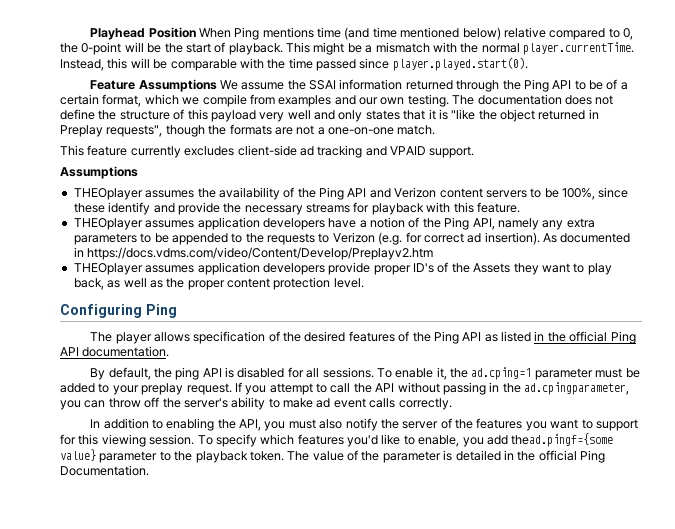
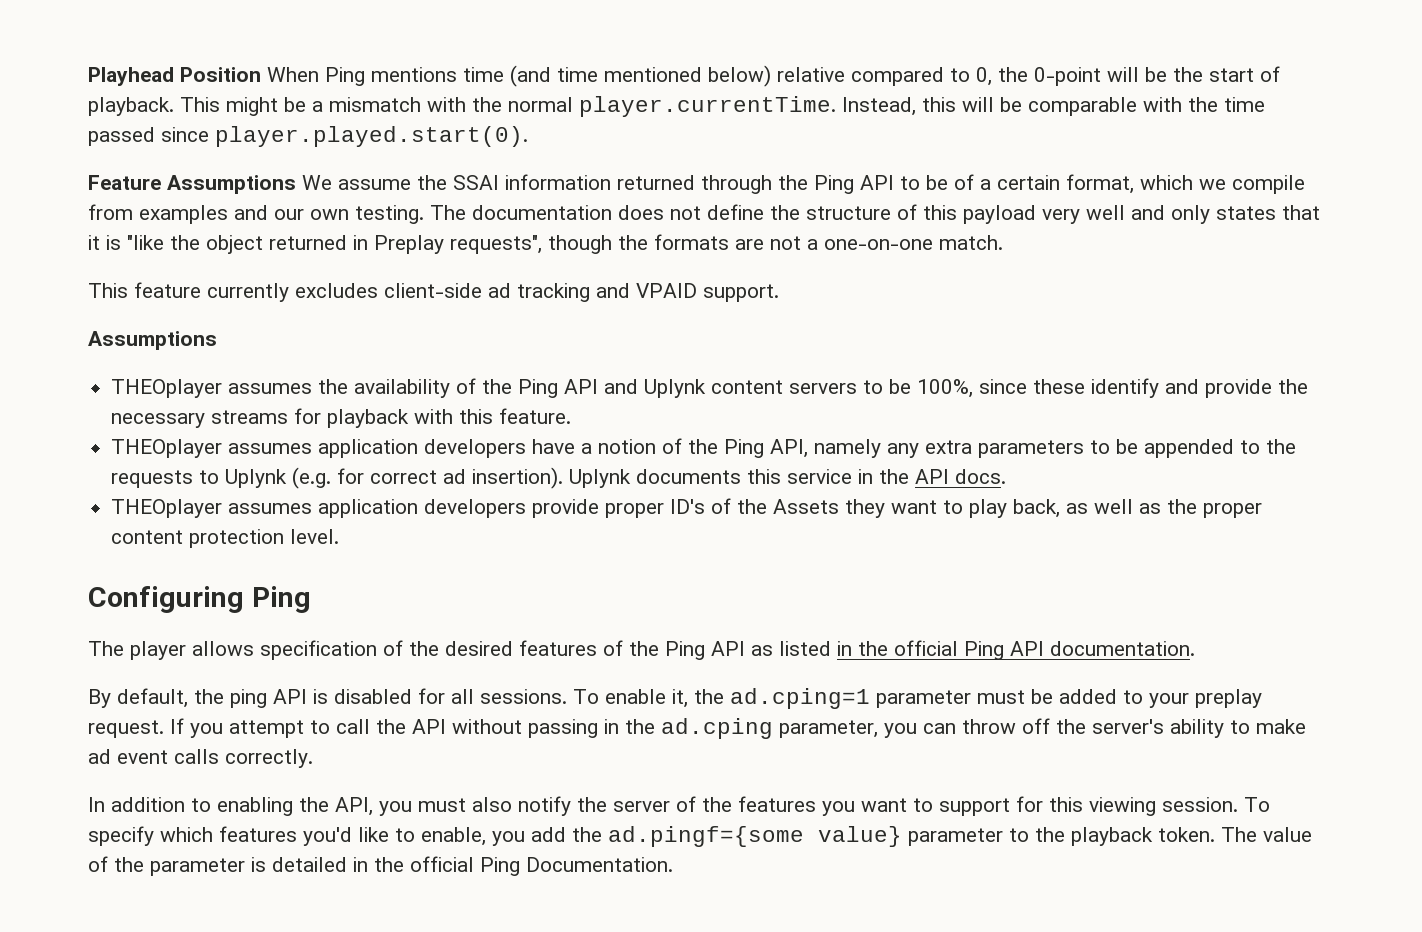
- THEOplayer assumes the availability of the Ping API and Verizon content servers to be 100%, since these identify and provide the necessary streams for playback with this feature.
+ THEOplayer assumes the availability of the Ping API and Uplynk content servers to be 100%, since these identify and provide the necessary streams for playback with this feature.
- THEOplayer assumes application developers have a notion of the Ping API, namely any extra parameters to be appended to the requests to Verizon (e.g. for correct ad insertion).
+ THEOplayer assumes application developers have a notion of the Ping API, namely any extra parameters to be appended to the requests to Uplynk (e.g. for correct ad insertion).
- As documented in https://docs.vdms.com/video/Content/Develop/Preplayv2.htm
+ Uplynk documents this service in the API docs.
- If you attempt to call the API without passing in the ad.cpingparameter, you can throw off the server's ability to make ad event calls correctly.
+ If you attempt to call the API without passing in the ad.cping parameter, you can throw off the server's ability to make ad event calls correctly.
- To specify which features you'd like to enable, you add thead.pingf={some value} parameter to the playback token.
+ To specify which features you'd like to enable, you add the ad.pingf={some value} parameter to the playback token.

